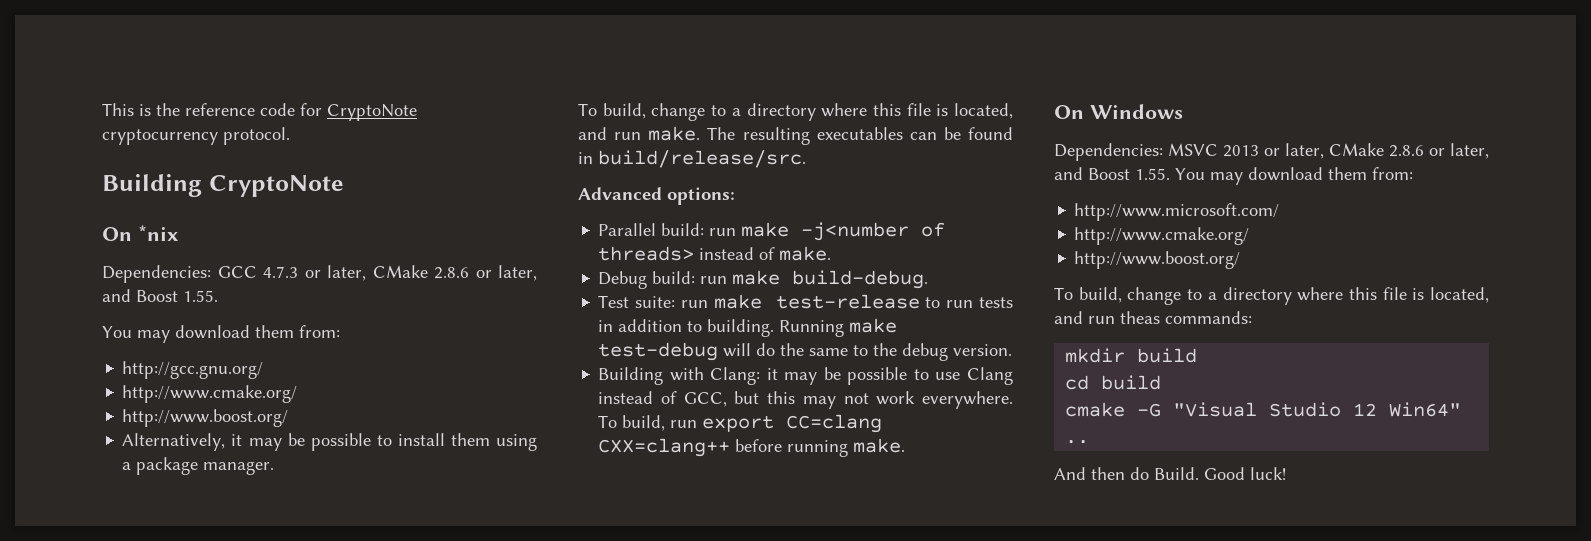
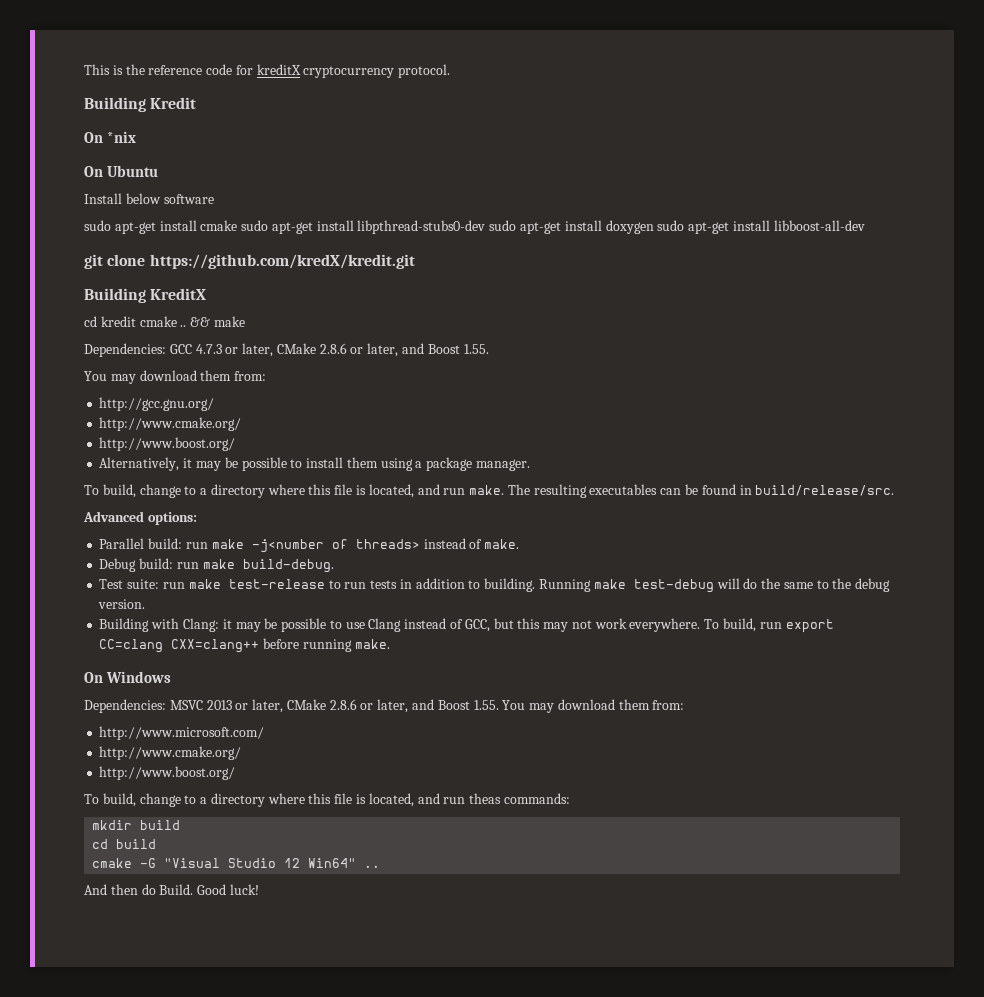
- This is the reference code for CryptoNote cryptocurrency protocol.
+ This is the reference code for kreditX cryptocurrency protocol.
- Building CryptoNote
+ Building Kredit
+ On Ubuntu
+ Install below software
+ sudo apt-get install cmake sudo apt-get install libpthread-stubs0-dev sudo apt-get install doxygen sudo apt-get install libboost-all-dev
+ git clone https://github.com/kredX/kredit.git
+ Building KreditX
+ cd kredit cmake .. && make

